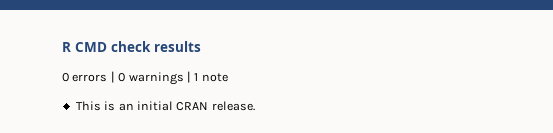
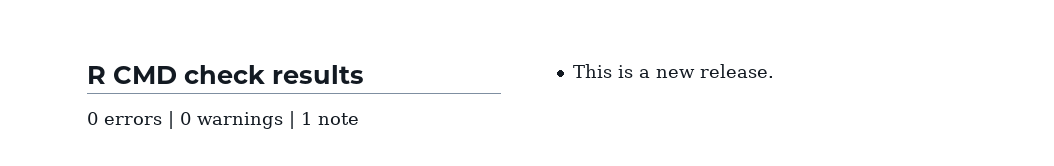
- This is an initial CRAN release.
+ This is a new release.

